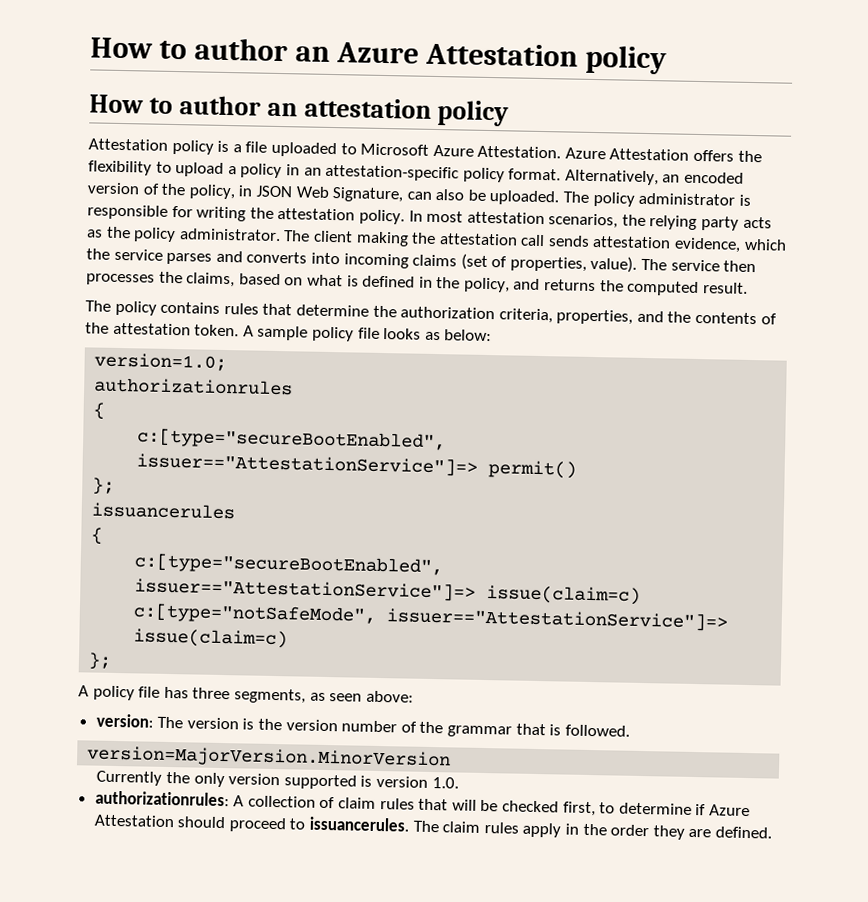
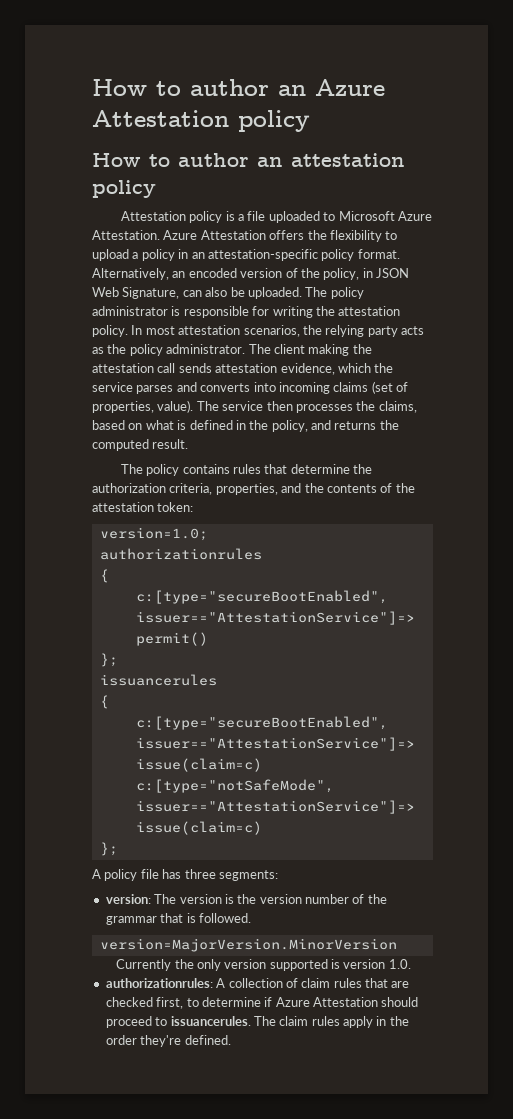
- The policy contains rules that determine the authorization criteria, properties, and the contents of the attestation token. A sample policy file looks as below:
+ The policy contains rules that determine the authorization criteria, properties, and the contents of the attestation token:
- A policy file has three segments, as seen above:
+ A policy file has three segments:
- authorizationrules: A collection of claim rules that will be checked first, to determine if Azure Attestation should proceed to issuancerules.
+ authorizationrules: A collection of claim rules that are checked first, to determine if Azure Attestation should proceed to issuancerules.
- The claim rules apply in the order they are defined.
+ The claim rules apply in the order they're defined.

